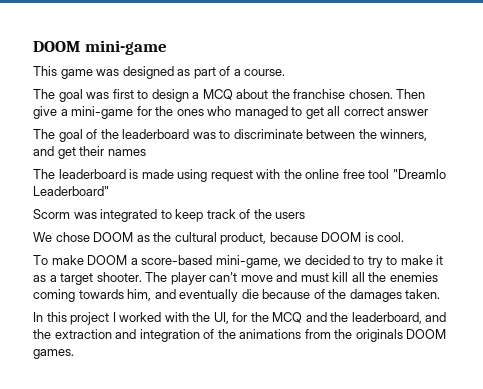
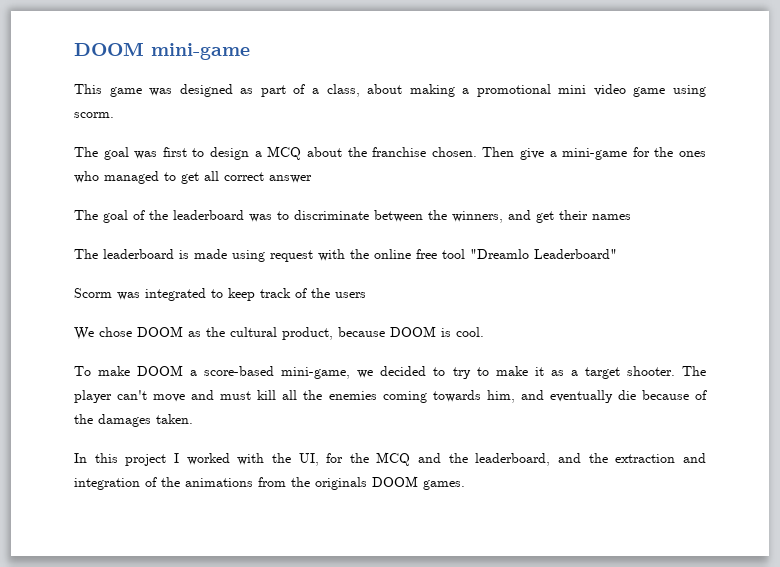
- This game was designed as part of a course.
+ This game was designed as part of a class, about making a promotional mini video game using scorm.

